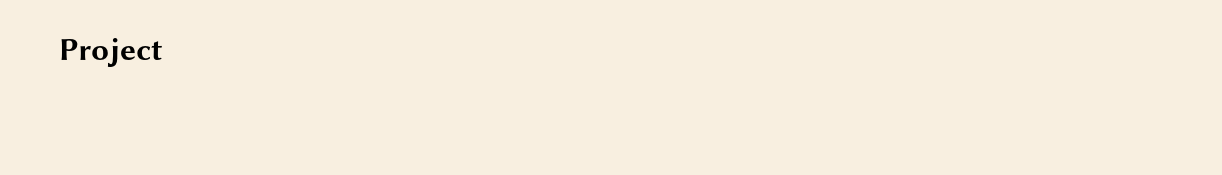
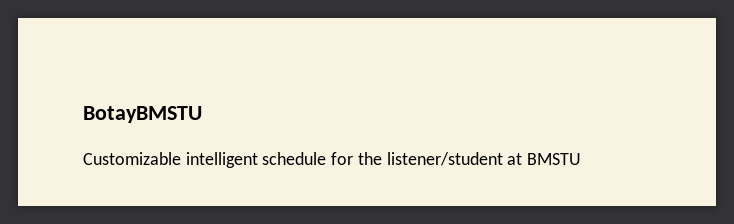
- Project
+ BotayBMSTU
+ Customizable intelligent schedule for the listener/student at BMSTU

